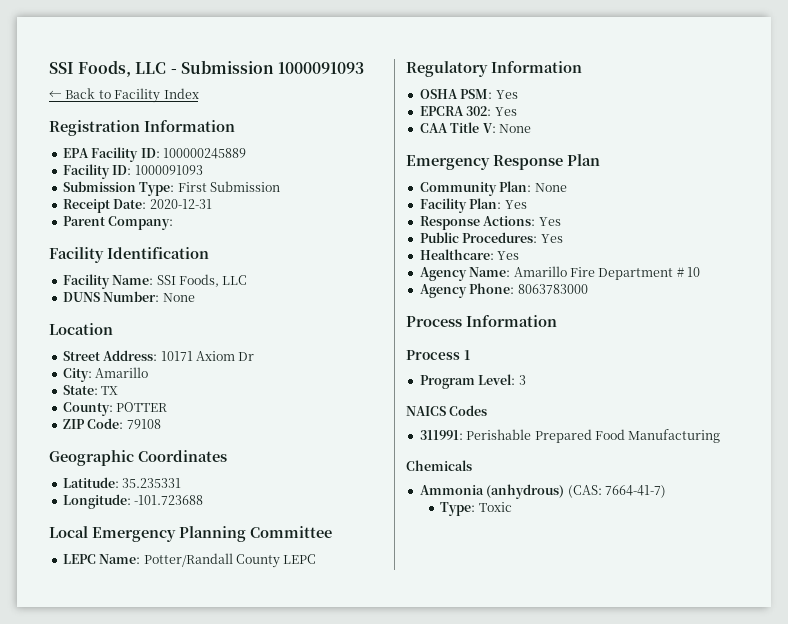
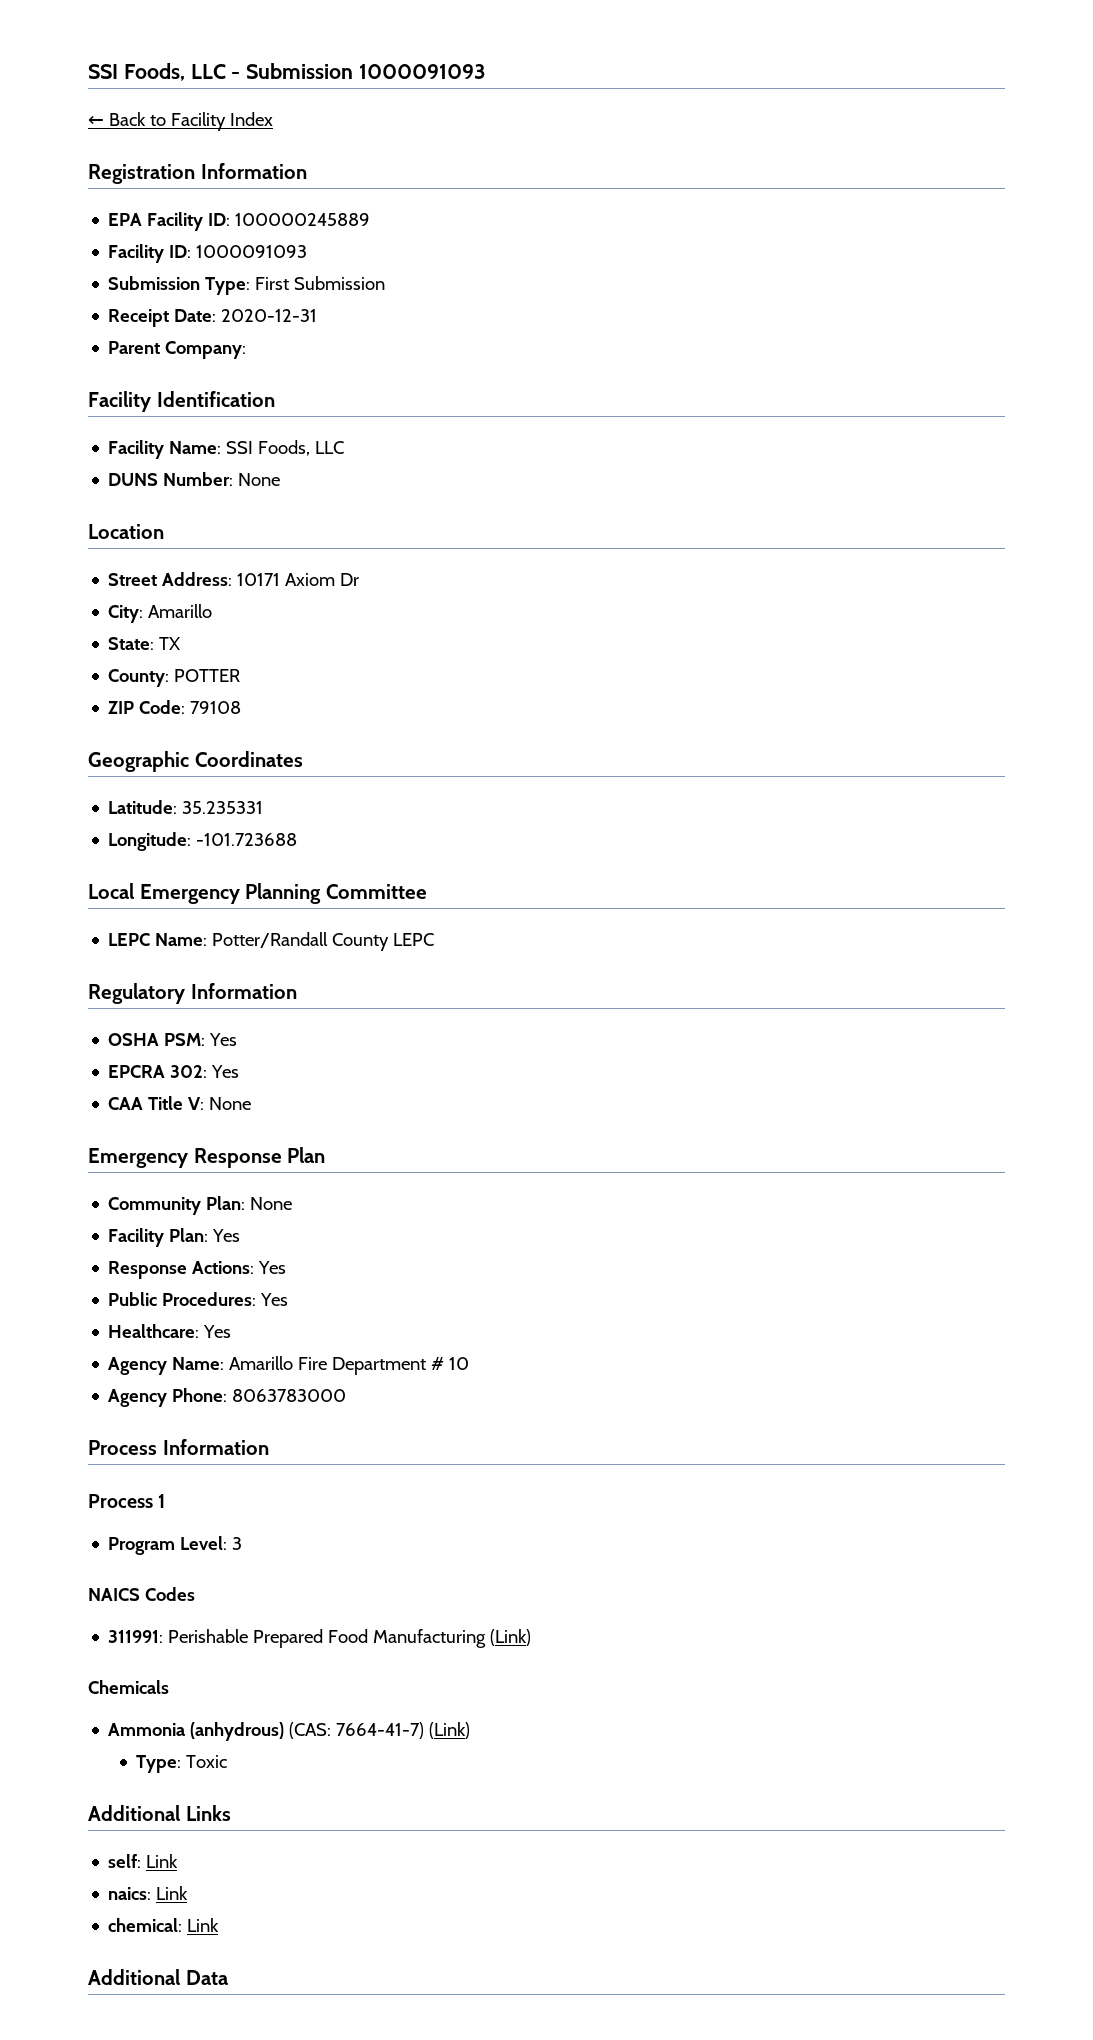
- 311991: Perishable Prepared Food Manufacturing
+ 311991: Perishable Prepared Food Manufacturing (Link)
- Ammonia (anhydrous) (CAS: 7664-41-7)
+ Ammonia (anhydrous) (CAS: 7664-41-7) (Link)
+ Additional Links
+ self: Link
+ naics: Link
+ chemical: Link
+ Additional Data

